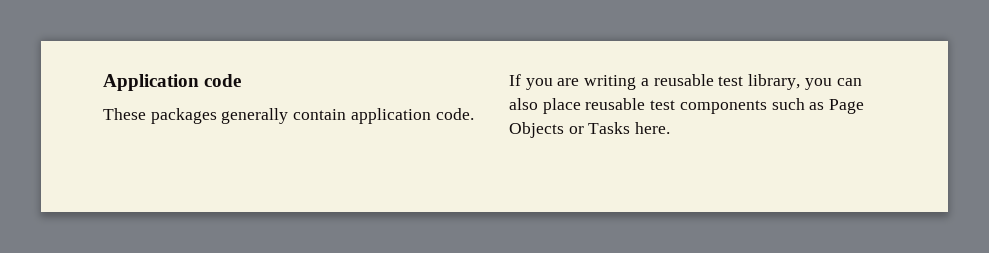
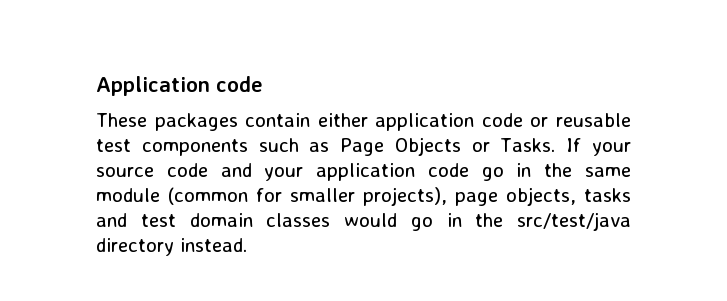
- These packages generally contain application code. If you are writing a reusable test library, you can also place reusable test components such as Page Objects or Tasks here.
+ These packages contain either application code or reusable test components such as Page Objects or Tasks. If your source code and your application code go in the same module (common for smaller projects), page objects, tasks and test domain classes would go in the src/test/java directory instead.

